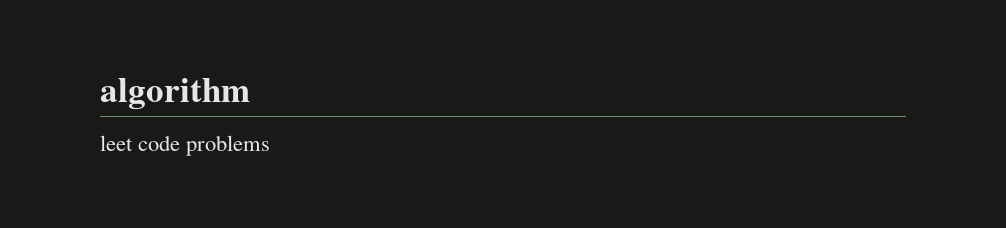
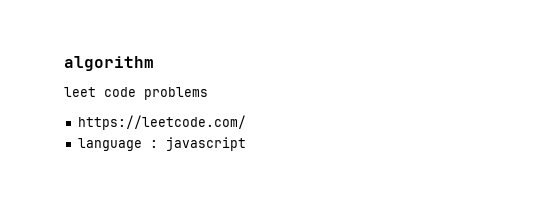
+ https://leetcode.com/
+ language : javascript

